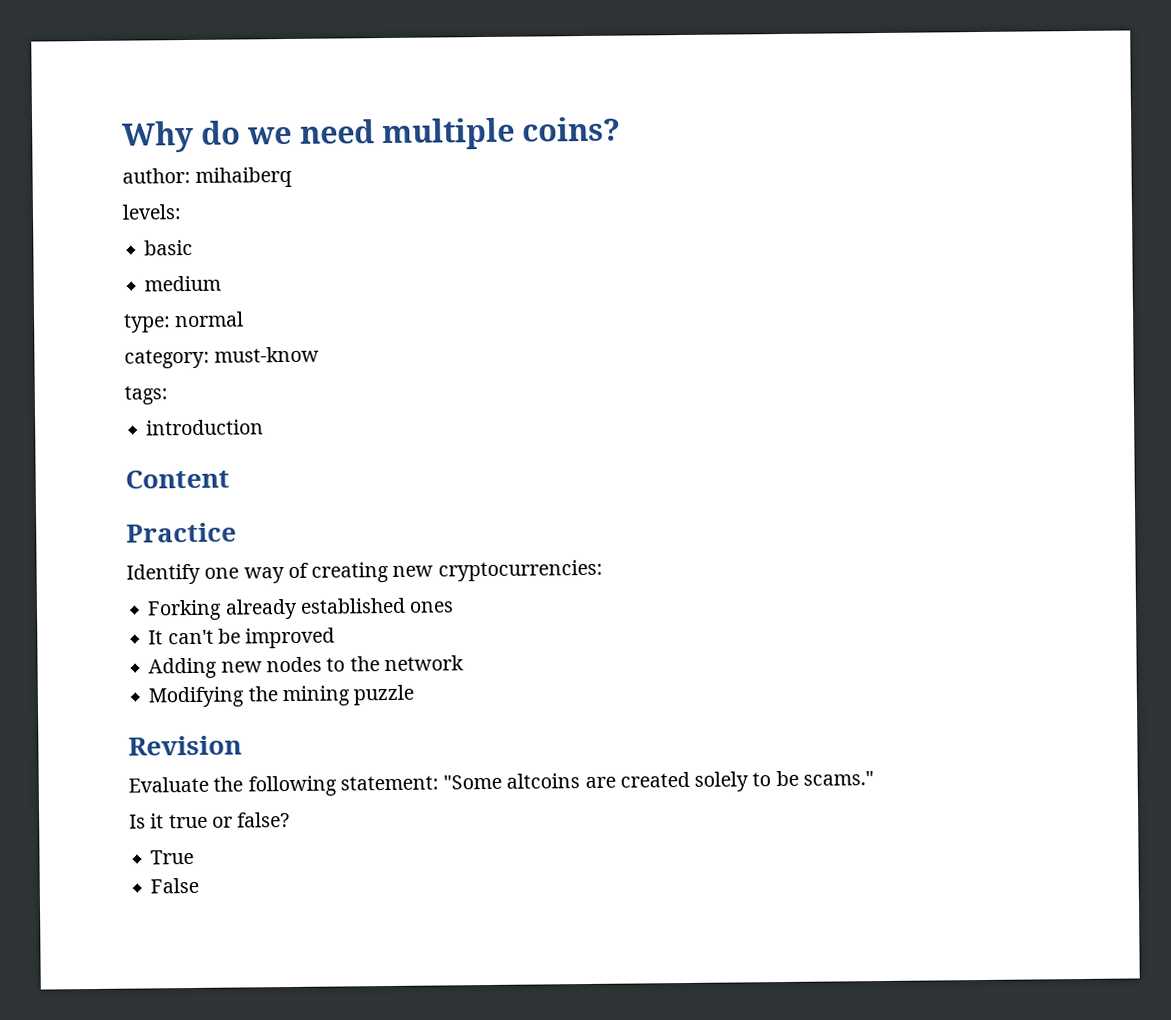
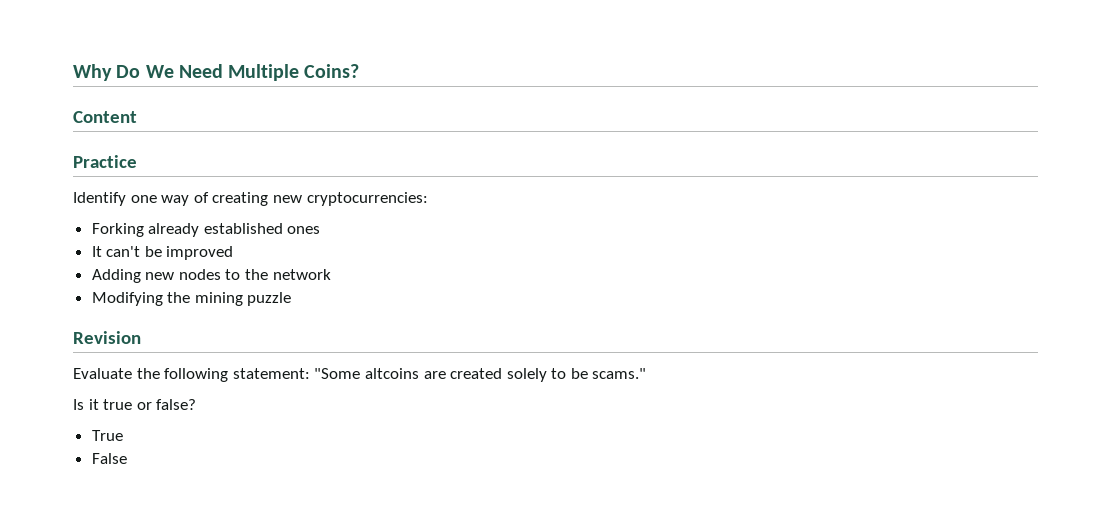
- Why do we need multiple coins?
- author: mihaiberq
- levels:
- basic
- medium
- type: normal
- category: must-know
- tags:
- introduction
+ Why Do We Need Multiple Coins?

